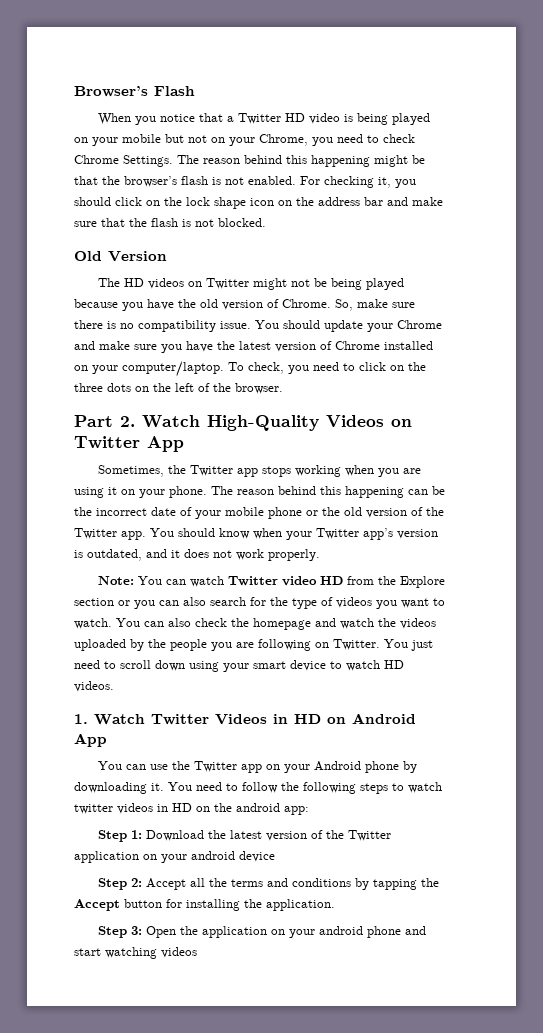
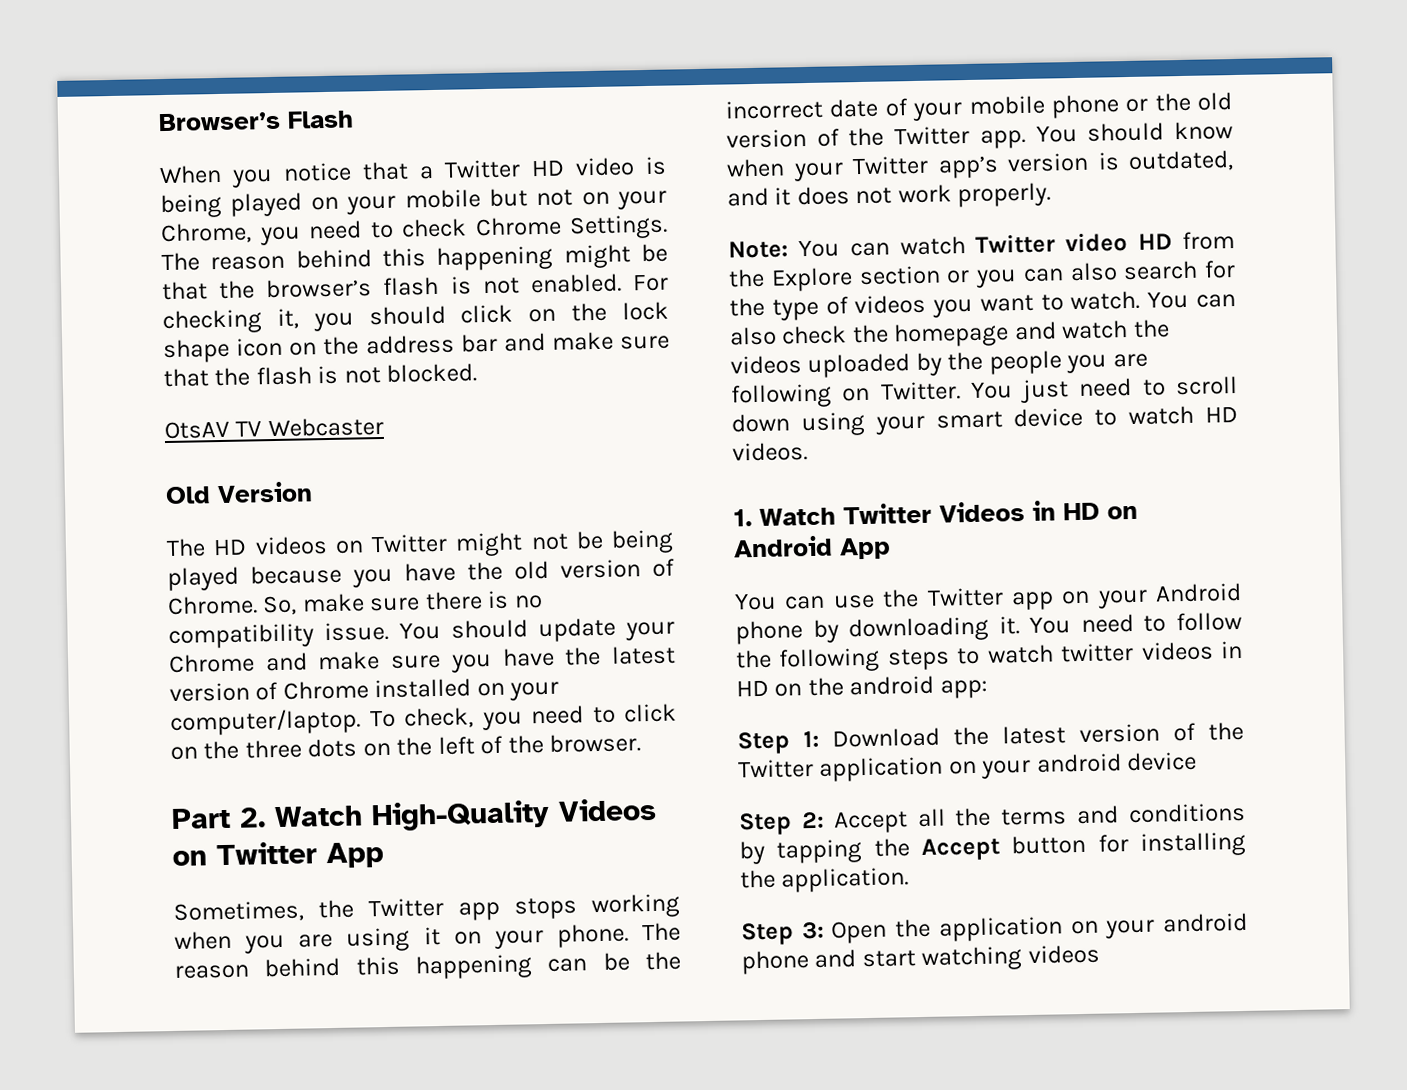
+ OtsAV TV Webcaster

